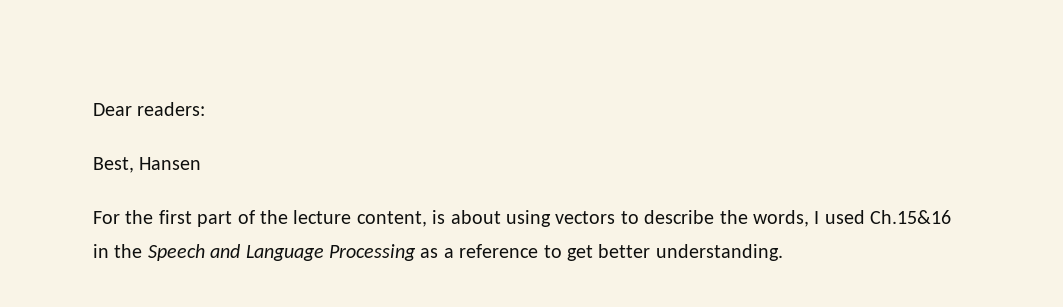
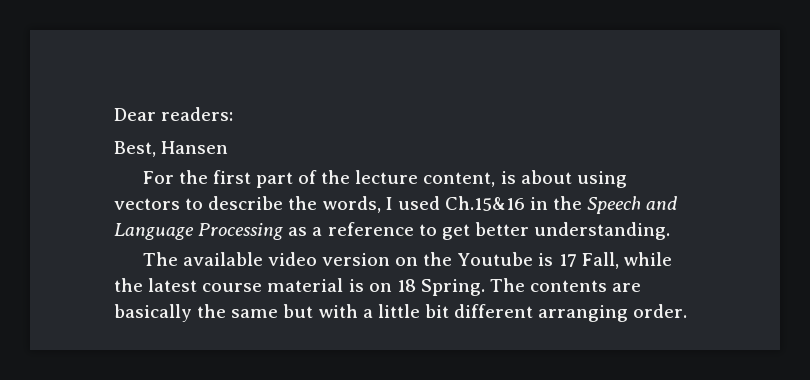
+ The available video version on the Youtube is 17 Fall, while the latest course material is on 18 Spring. The contents are basically the same but with a little bit different arranging order.

